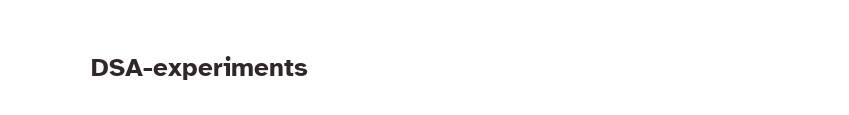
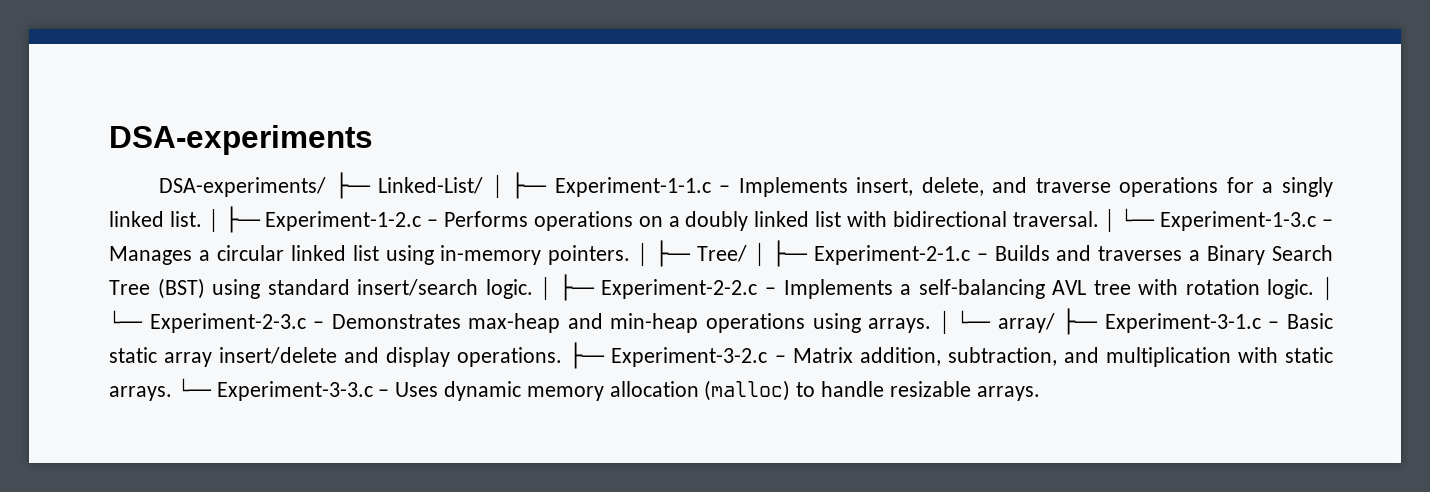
+ DSA-experiments/ ├── Linked-List/ │ ├── Experiment-1-1.c – Implements insert, delete, and traverse operations for a singly linked list. │ ├── Experiment-1-2.c – Performs operations on a doubly linked list with bidirectional traversal. │ └── Experiment-1-3.c – Manages a circular linked list using in-memory pointers. │ ├── Tree/ │ ├── Experiment-2-1.c – Builds and traverses a Binary Search Tree (BST) using standard insert/search logic. │ ├── Experiment-2-2.c – Implements a self-balancing AVL tree with rotation logic. │ └── Experiment-2-3.c – Demonstrates max-heap and min-heap operations using arrays. │ └── array/ ├── Experiment-3-1.c – Basic static array insert/delete and display operations. ├── Experiment-3-2.c – Matrix addition, subtraction, and multiplication with static arrays. └── Experiment-3-3.c – Uses dynamic memory allocation (malloc) to handle resizable arrays.

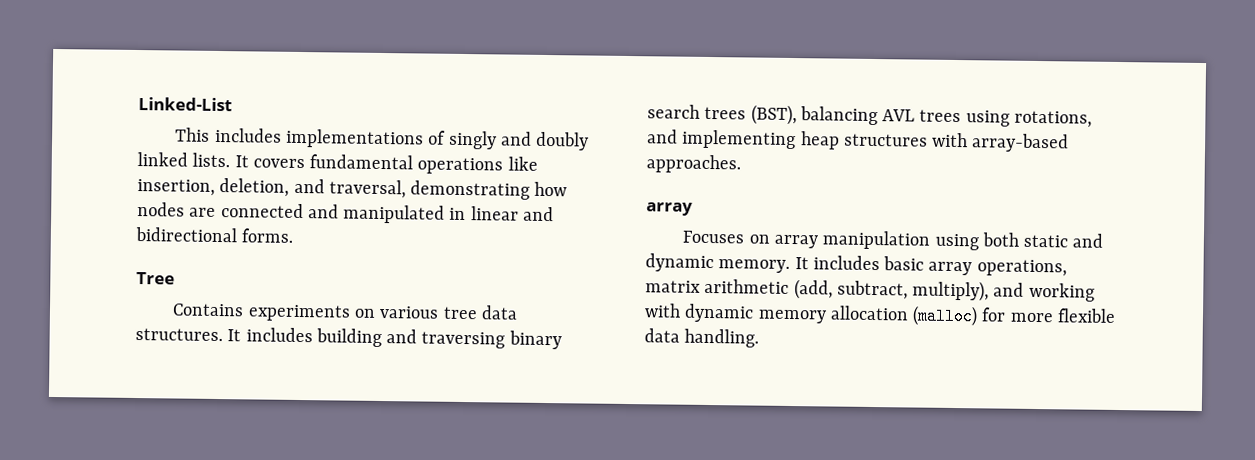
- DSA-experiments
- DSA-experiments/ ├── Linked-List/ │ ├── Experiment-1-1.c – Implements insert, delete, and traverse operations for a singly linked list. │ ├── Experiment-1-2.c – Performs operations on a doubly linked list with bidirectional traversal. │ └── Experiment-1-3.c – Manages a circular linked list using in-memory pointers. │ ├── Tree/ │ ├── Experiment-2-1.c – Builds and traverses a Binary Search Tree (BST) using standard insert/search logic. │ ├── Experiment-2-2.c – Implements a self-balancing AVL tree with rotation logic. │ └── Experiment-2-3.c – Demonstrates max-heap and min-heap operations using arrays. │ └── array/ ├── Experiment-3-1.c – Basic static array insert/delete and display operations. ├── Experiment-3-2.c – Matrix addition, subtraction, and multiplication with static arrays. └── Experiment-3-3.c – Uses dynamic memory allocation (malloc) to handle resizable arrays.
+ Linked-List
+ This includes implementations of singly and doubly linked lists. It covers fundamental operations like insertion, deletion, and traversal, demonstrating how nodes are connected and manipulated in linear and bidirectional forms.
+ Tree
+ Contains experiments on various tree data structures. It includes building and traversing binary search trees (BST), balancing AVL trees using rotations, and implementing heap structures with array-based approaches.
+ array
+ Focuses on array manipulation using both static and dynamic memory. It includes basic array operations, matrix arithmetic (add, subtract, multiply), and working with dynamic memory allocation (malloc) for more flexible data handling.

